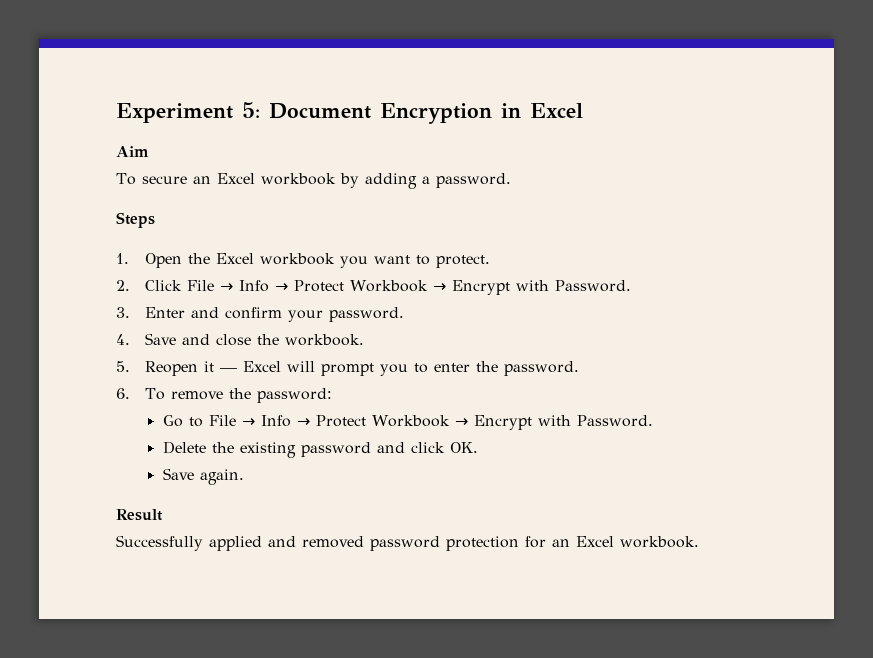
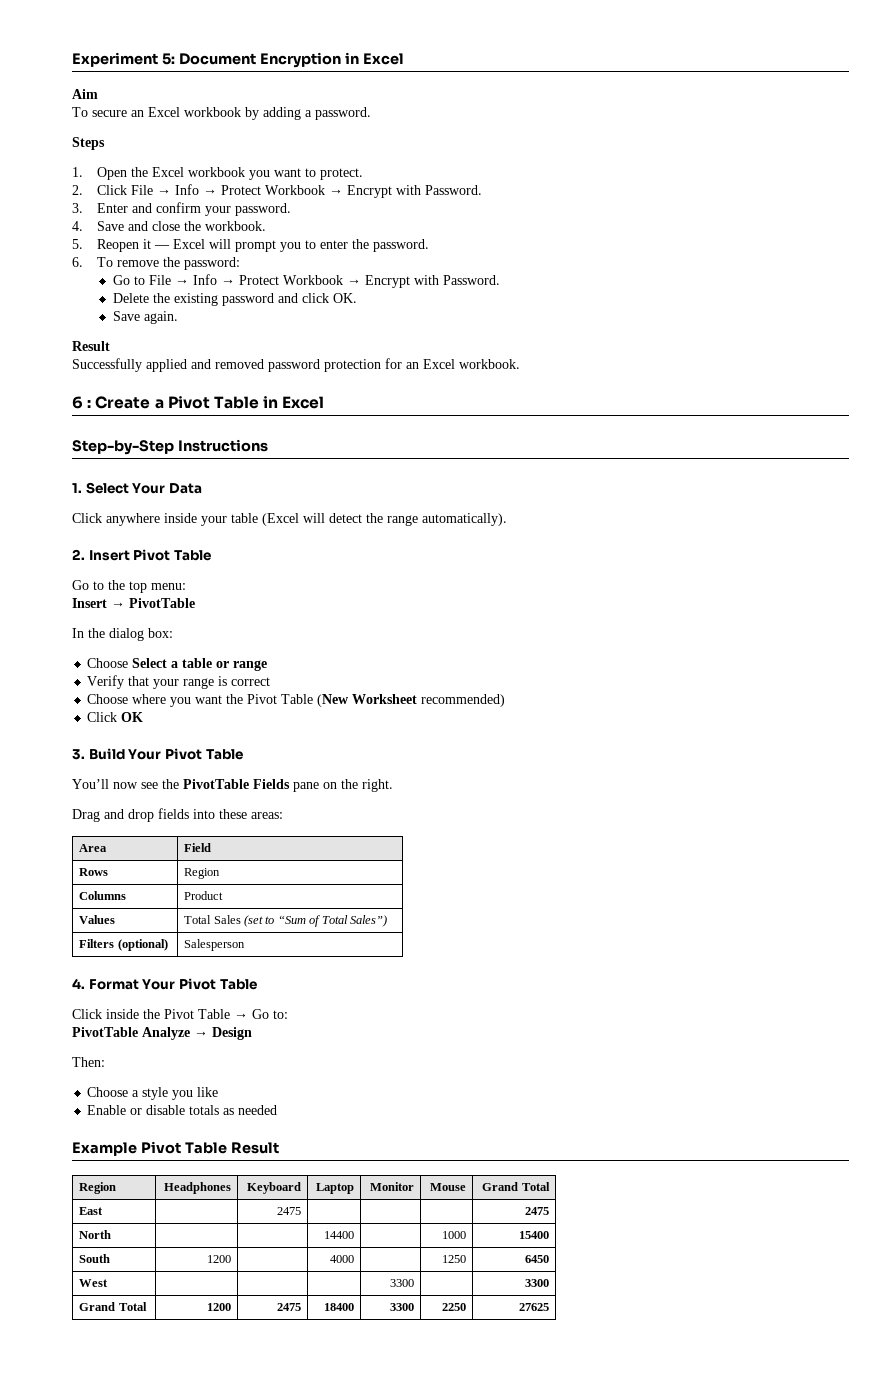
+ 6 : Create a Pivot Table in Excel
+ Step-by-Step Instructions
+ 1. Select Your Data
+ Click anywhere inside your table (Excel will detect the range automatically).
+ 2. Insert Pivot Table
+ Go to the top menu:
+ Insert → PivotTable
+ In the dialog box:
+ Choose Select a table or range
+ Verify that your range is correct
+ Choose where you want the Pivot Table (New Worksheet recommended)
+ Click OK
+ 3. Build Your Pivot Table
+ You’ll now see the PivotTable Fields pane on the right.
+ Drag and drop fields into these areas:
+ Area | Field
+ Rows | Region
+ Columns | Product
+ Values | Total Sales (set to “Sum of Total Sales”)
+ Filters (optional) | Salesperson
+ 4. Format Your Pivot Table
+ Click inside the Pivot Table → Go to:
+ PivotTable Analyze → Design
+ Then:
+ Choose a style you like
+ Enable or disable totals as needed
+ Example Pivot Table Result
+ Region | Headphones | Keyboard | Laptop | Monitor | Mouse | Grand Total
+ East | | 2475 | | | | 2475
+ North | | | 14400 | | 1000 | 15400
+ South | 1200 | | 4000 | | 1250 | 6450
+ West | | | | 3300 | | 3300
+ Grand Total | 1200 | 2475 | 18400 | 3300 | 2250 | 27625

